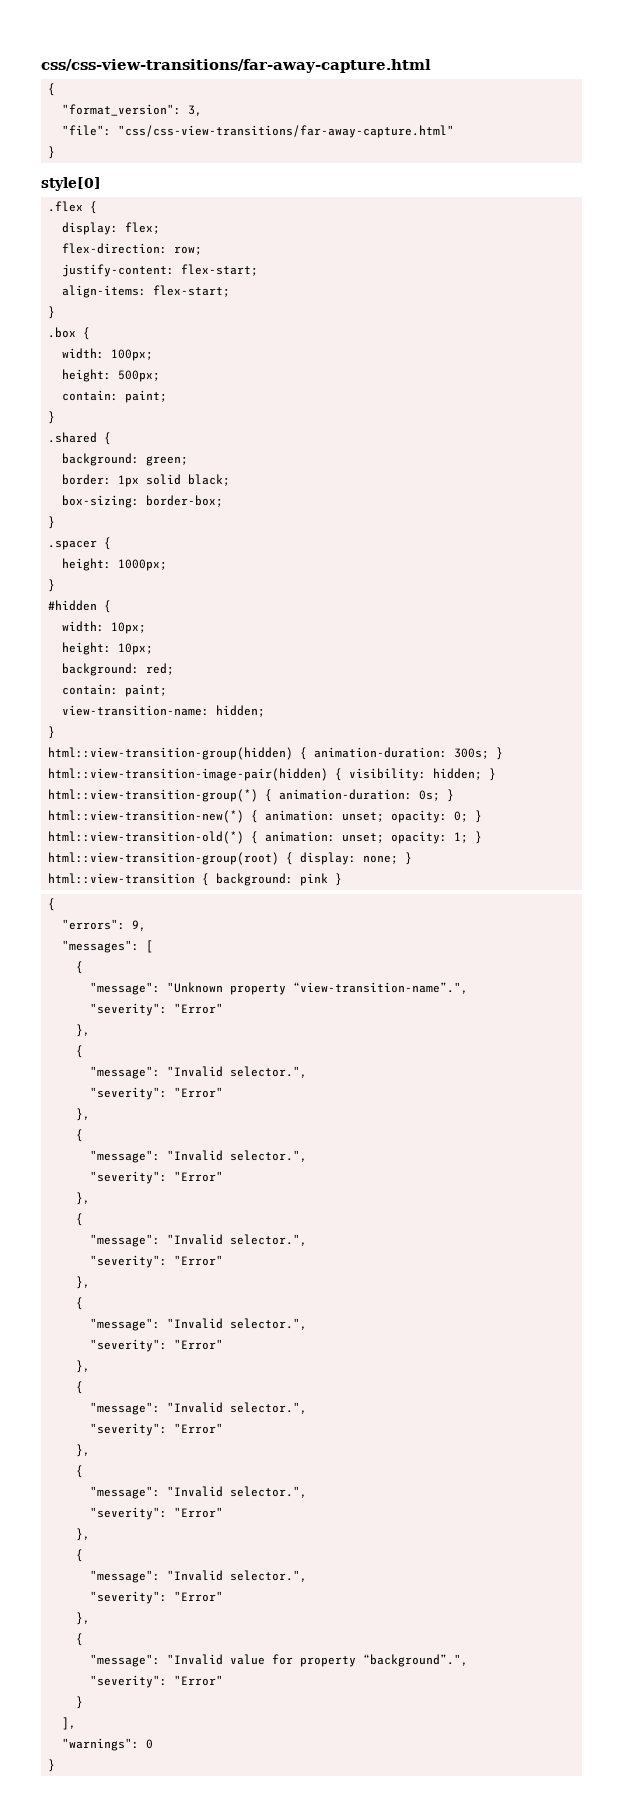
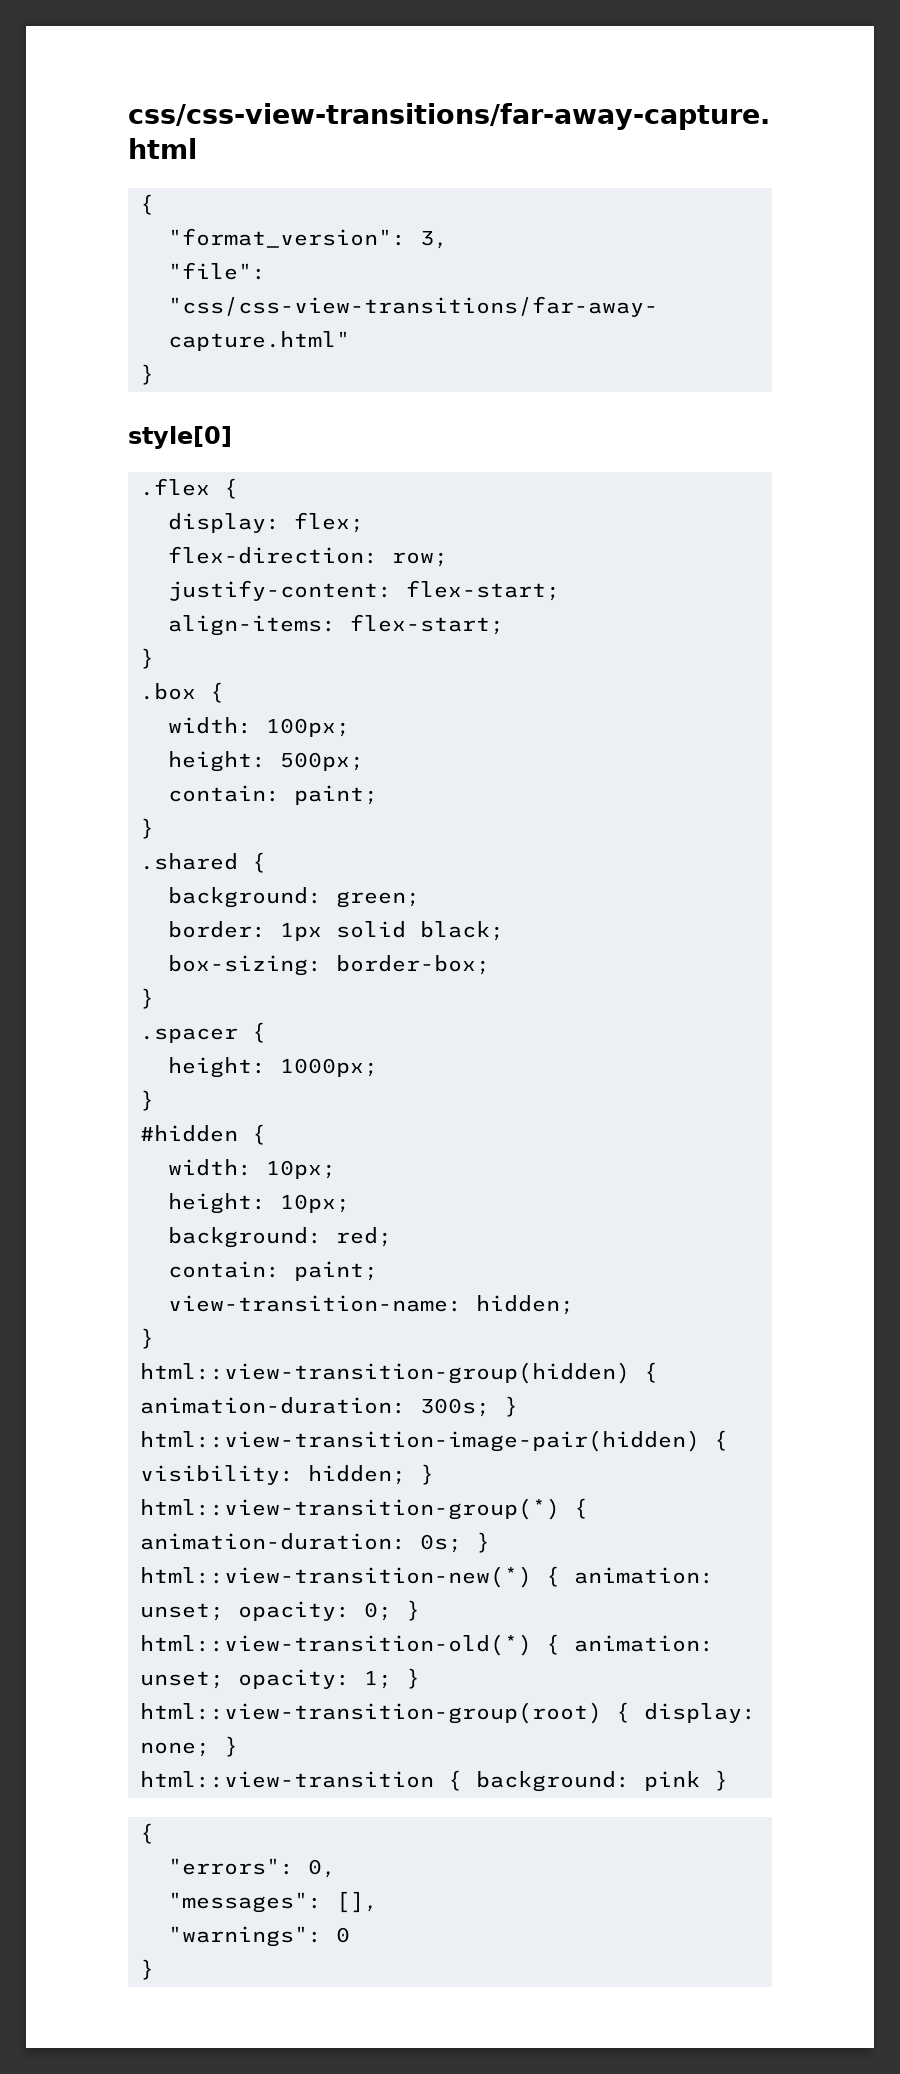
- "errors": 9,
+ "errors": 0,
- "messages": [
- {
- "message": "Unknown property “view-transition-name”.",
- "severity": "Error"
- },
- {
- "message": "Invalid selector.",
- "severity": "Error"
- },
- {
- "message": "Invalid selector.",
- "severity": "Error"
- },
- {
- "message": "Invalid selector.",
- "severity": "Error"
- },
- {
- "message": "Invalid selector.",
- "severity": "Error"
- },
- {
- "message": "Invalid selector.",
- "severity": "Error"
- },
- {
- "message": "Invalid selector.",
- "severity": "Error"
- },
- {
- "message": "Invalid selector.",
- "severity": "Error"
- },
- {
- "message": "Invalid value for property “background”.",
- "severity": "Error"
- }
- ],
+ "messages": [],

